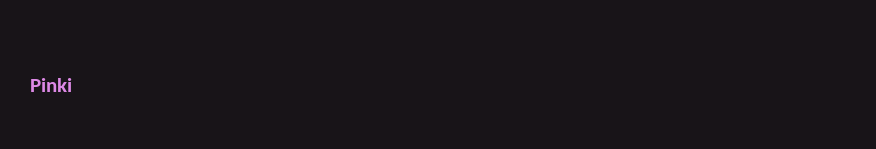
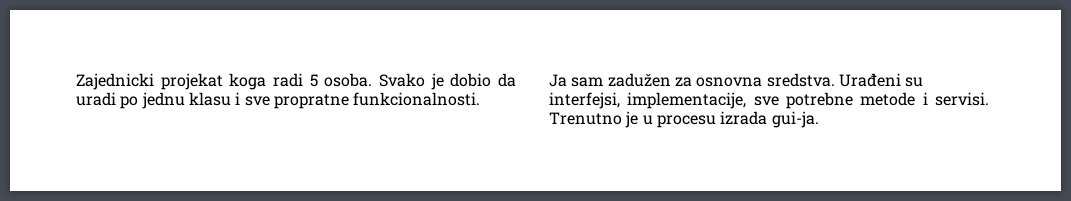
- Pinki
+ Zajednicki projekat koga radi 5 osoba. Svako je dobio da uradi po jednu klasu i sve propratne funkcionalnosti.
+ Ja sam zadužen za osnovna sredstva. Urađeni su interfejsi, implementacije, sve potrebne metode i servisi. Trenutno je u procesu izrada gui-ja.

